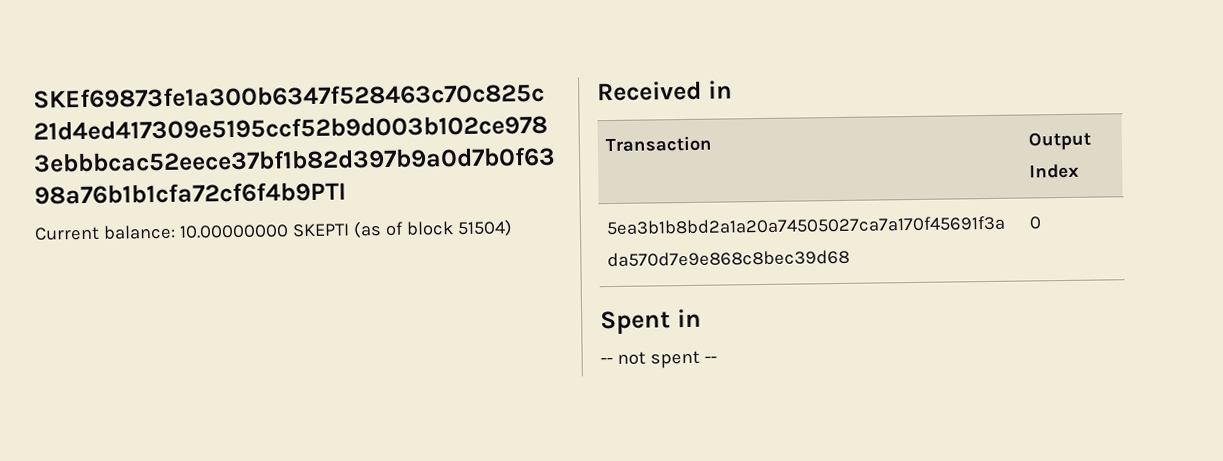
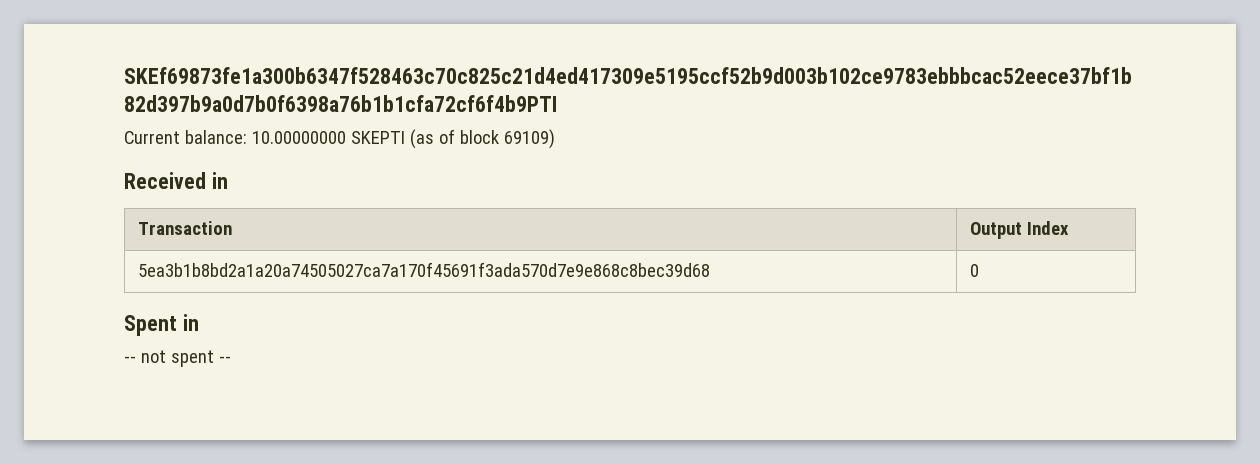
- Current balance: 10.00000000 SKEPTI (as of block 51504)
+ Current balance: 10.00000000 SKEPTI (as of block 69109)

